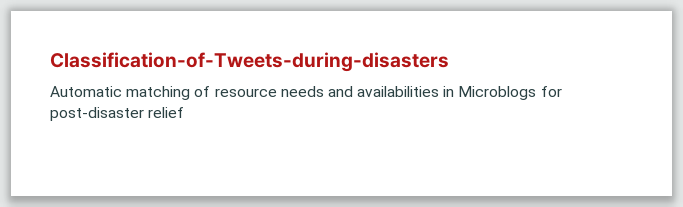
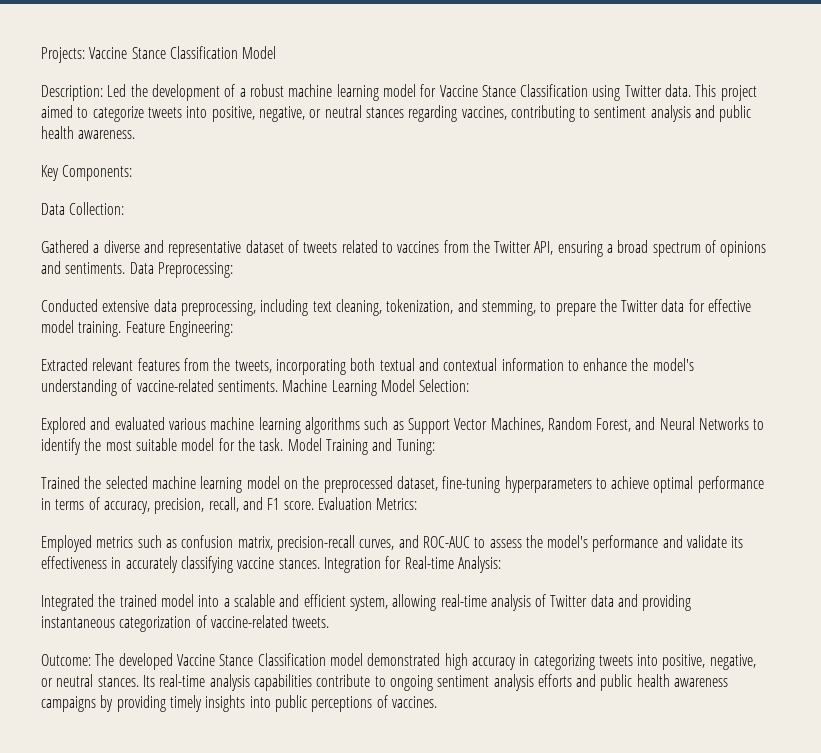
- Classification-of-Tweets-during-disasters
- Automatic matching of resource needs and availabilities in Microblogs for post-disaster relief
+ Projects: Vaccine Stance Classification Model
+ Description: Led the development of a robust machine learning model for Vaccine Stance Classification using Twitter data. This project aimed to categorize tweets into positive, negative, or neutral stances regarding vaccines, contributing to sentiment analysis and public health awareness.
+ Key Components:
+ Data Collection:
+ Gathered a diverse and representative dataset of tweets related to vaccines from the Twitter API, ensuring a broad spectrum of opinions and sentiments. Data Preprocessing:
+ Conducted extensive data preprocessing, including text cleaning, tokenization, and stemming, to prepare the Twitter data for effective model training. Feature Engineering:
+ Extracted relevant features from the tweets, incorporating both textual and contextual information to enhance the model's understanding of vaccine-related sentiments. Machine Learning Model Selection:
+ Explored and evaluated various machine learning algorithms such as Support Vector Machines, Random Forest, and Neural Networks to identify the most suitable model for the task. Model Training and Tuning:
+ Trained the selected machine learning model on the preprocessed dataset, fine-tuning hyperparameters to achieve optimal performance in terms of accuracy, precision, recall, and F1 score. Evaluation Metrics:
+ Employed metrics such as confusion matrix, precision-recall curves, and ROC-AUC to assess the model's performance and validate its effectiveness in accurately classifying vaccine stances. Integration for Real-time Analysis:
+ Integrated the trained model into a scalable and efficient system, allowing real-time analysis of Twitter data and providing instantaneous categorization of vaccine-related tweets.
+ Outcome: The developed Vaccine Stance Classification model demonstrated high accuracy in categorizing tweets into positive, negative, or neutral stances. Its real-time analysis capabilities contribute to ongoing sentiment analysis efforts and public health awareness campaigns by providing timely insights into public perceptions of vaccines.

